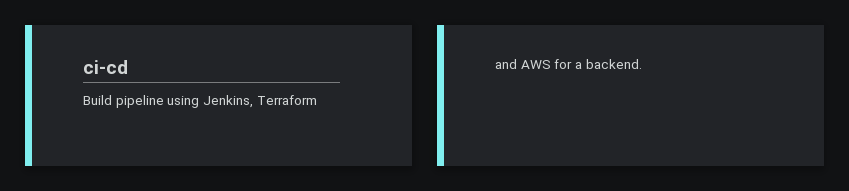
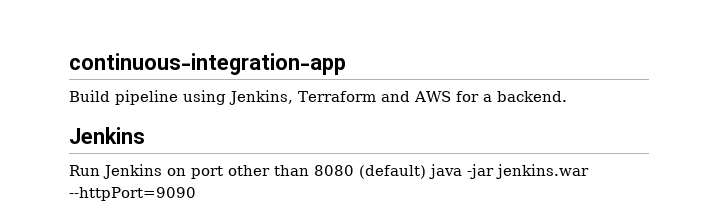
- ci-cd
+ continuous-integration-app
  Build pipeline using Jenkins, Terraform and AWS for a backend.
+ Jenkins
+ Run Jenkins on port other than 8080 (default) java -jar jenkins.war --httpPort=9090

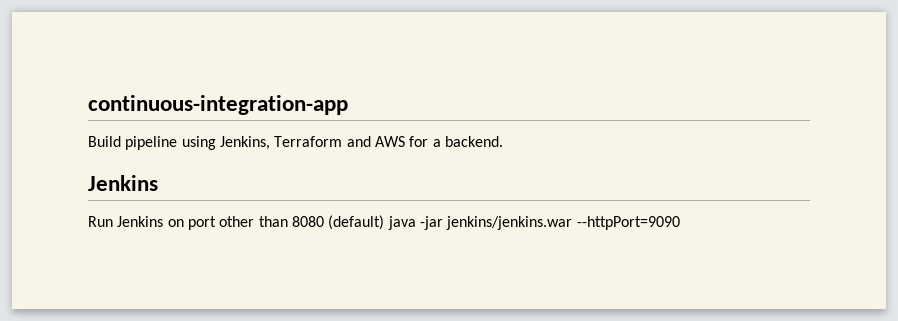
- Run Jenkins on port other than 8080 (default) java -jar jenkins.war --httpPort=9090
+ Run Jenkins on port other than 8080 (default) java -jar jenkins/jenkins.war --httpPort=9090

